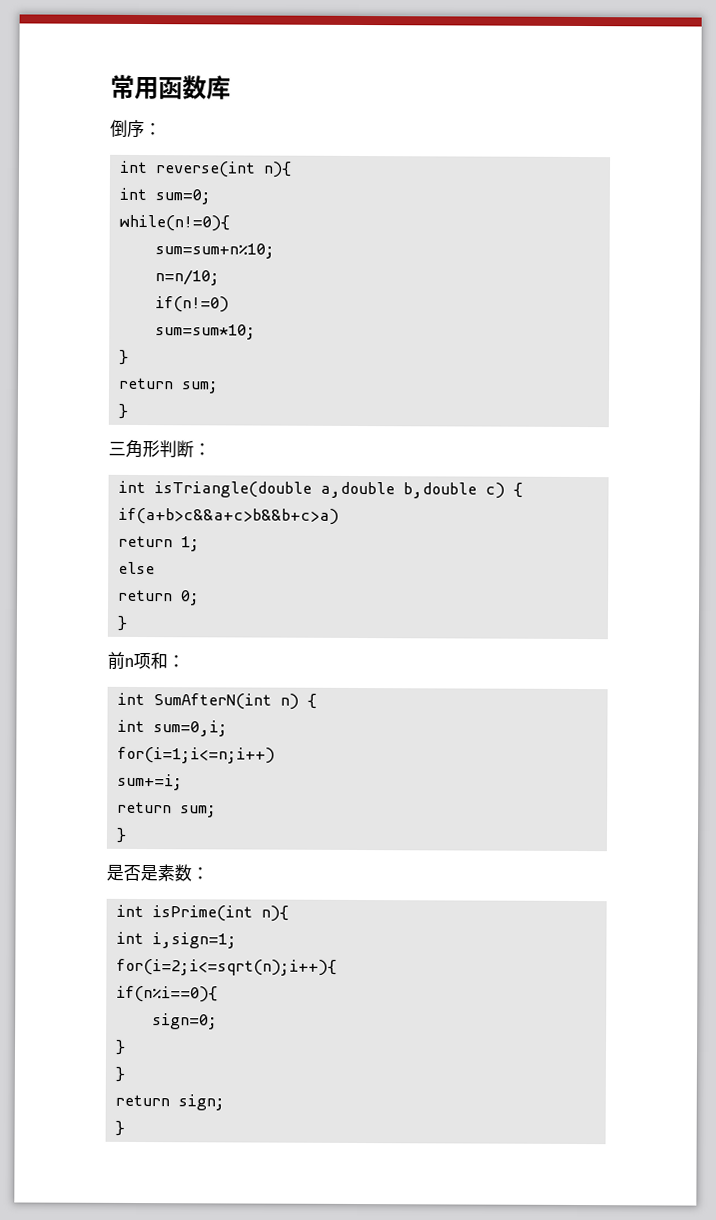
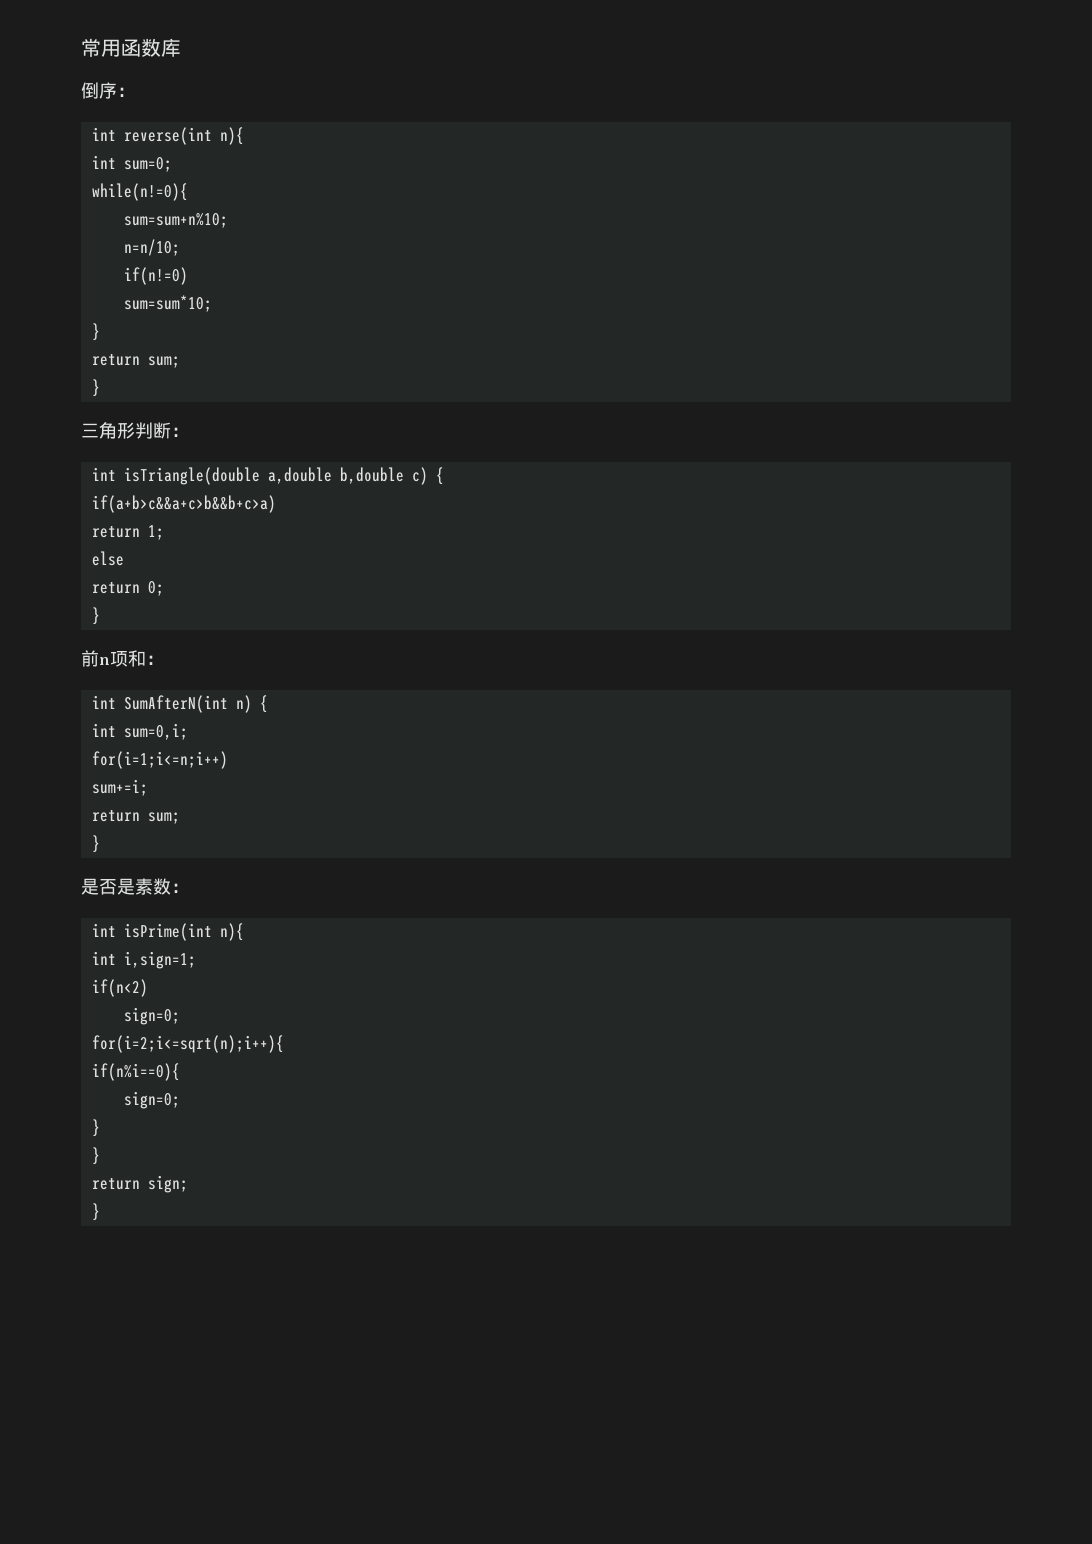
+ if(n<2)
+ sign=0;

